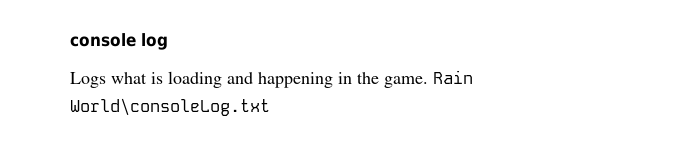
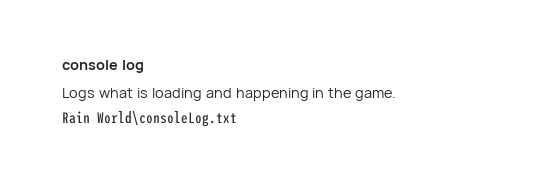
- Logs what is loading and happening in the game. Rain World\consoleLog.txt
+ Logs what is loading and happening in the game.
+ Rain World\consoleLog.txt

